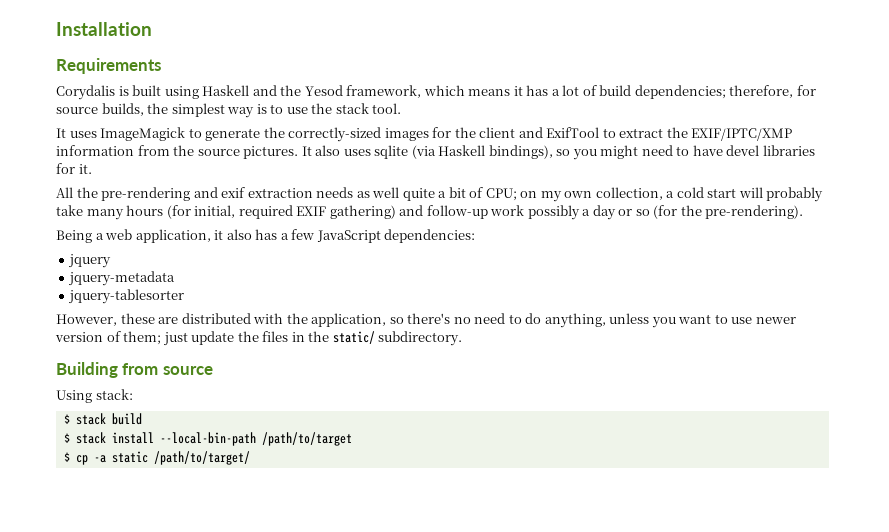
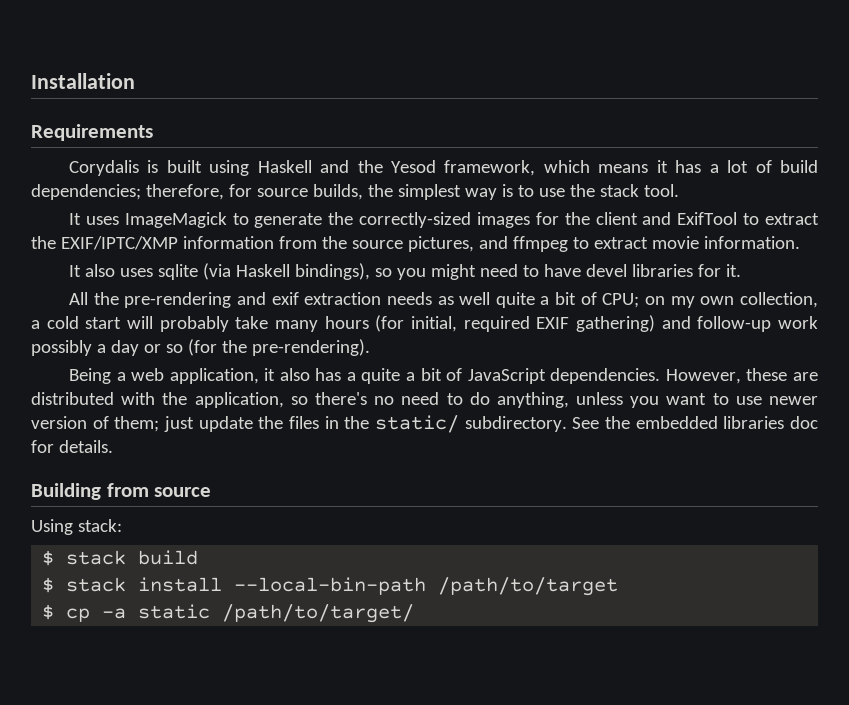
- It uses ImageMagick to generate the correctly-sized images for the client and ExifTool to extract the EXIF/IPTC/XMP information from the source pictures. It also uses sqlite (via Haskell bindings), so you might need to have devel libraries for it.
+ It uses ImageMagick to generate the correctly-sized images for the client and ExifTool to extract the EXIF/IPTC/XMP information from the source pictures, and ffmpeg to extract movie information.
+ It also uses sqlite (via Haskell bindings), so you might need to have devel libraries for it.
- Being a web application, it also has a few JavaScript dependencies:
- jquery
- jquery-metadata
- jquery-tablesorter
- However, these are distributed with the application, so there's no need to do anything, unless you want to use newer version of them; just update the files in the static/ subdirectory.
+ Being a web application, it also has a quite a bit of JavaScript dependencies. However, these are distributed with the application, so there's no need to do anything, unless you want to use newer version of them; just update the files in the static/ subdirectory. See the embedded libraries doc for details.

